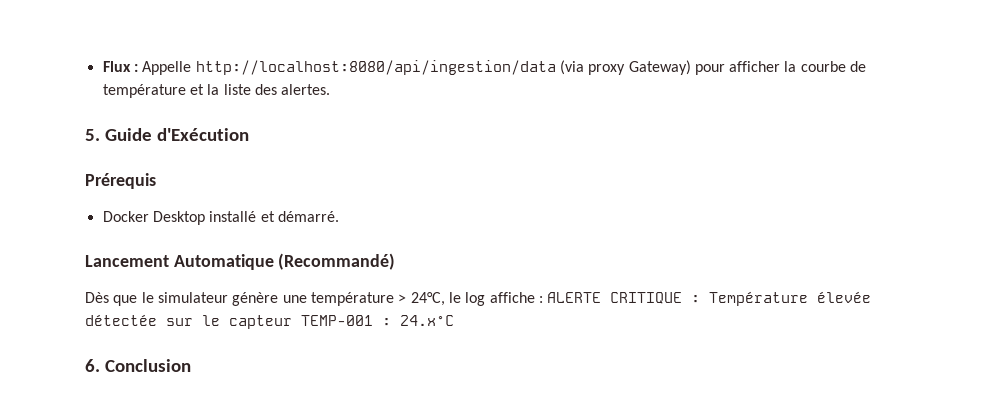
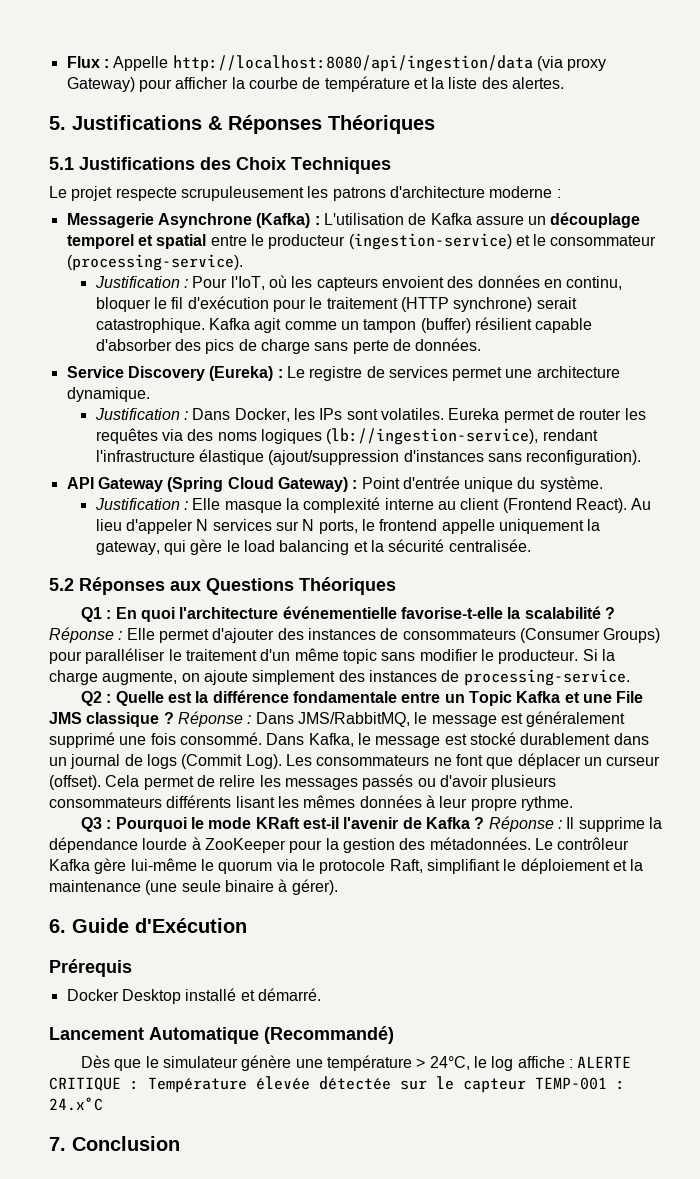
- 5. Guide d'Exécution
+ 5. Justifications & Réponses Théoriques
+ 5.1 Justifications des Choix Techniques
+ Le projet respecte scrupuleusement les patrons d'architecture moderne :
+ Messagerie Asynchrone (Kafka) : L'utilisation de Kafka assure un découplage temporel et spatial entre le producteur (ingestion-service) et le consommateur (processing-service).
+ Justification : Pour l'IoT, où les capteurs envoient des données en continu, bloquer le fil d'exécution pour le traitement (HTTP synchrone) serait catastrophique. Kafka agit comme un tampon (buffer) résilient capable d'absorber des pics de charge sans perte de données.
+ Service Discovery (Eureka) : Le registre de services permet une architecture dynamique.
+ Justification : Dans Docker, les IPs sont volatiles. Eureka permet de router les requêtes via des noms logiques (lb://ingestion-service), rendant l'infrastructure élastique (ajout/suppression d'instances sans reconfiguration).
+ API Gateway (Spring Cloud Gateway) : Point d'entrée unique du système.
+ Justification : Elle masque la complexité interne au client (Frontend React). Au lieu d'appeler N services sur N ports, le frontend appelle uniquement la gateway, qui gère le load balancing et la sécurité centralisée.
+ 5.2 Réponses aux Questions Théoriques
+ Q1 : En quoi l'architecture événementielle favorise-t-elle la scalabilité ? Réponse : Elle permet d'ajouter des instances de consommateurs (Consumer Groups) pour paralléliser le traitement d'un même topic sans modifier le producteur. Si la charge augmente, on ajoute simplement des instances de processing-service.
+ Q2 : Quelle est la différence fondamentale entre un Topic Kafka et une File JMS classique ? Réponse : Dans JMS/RabbitMQ, le message est généralement supprimé une fois consommé. Dans Kafka, le message est stocké durablement dans un journal de logs (Commit Log). Les consommateurs ne font que déplacer un curseur (offset). Cela permet de relire les messages passés ou d'avoir plusieurs consommateurs différents lisant les mêmes données à leur propre rythme.
+ Q3 : Pourquoi le mode KRaft est-il l'avenir de Kafka ? Réponse : Il supprime la dépendance lourde à ZooKeeper pour la gestion des métadonnées. Le contrôleur Kafka gère lui-même le quorum via le protocole Raft, simplifiant le déploiement et la maintenance (une seule binaire à gérer).
+ 6. Guide d'Exécution
- 6. Conclusion
+ 7. Conclusion

